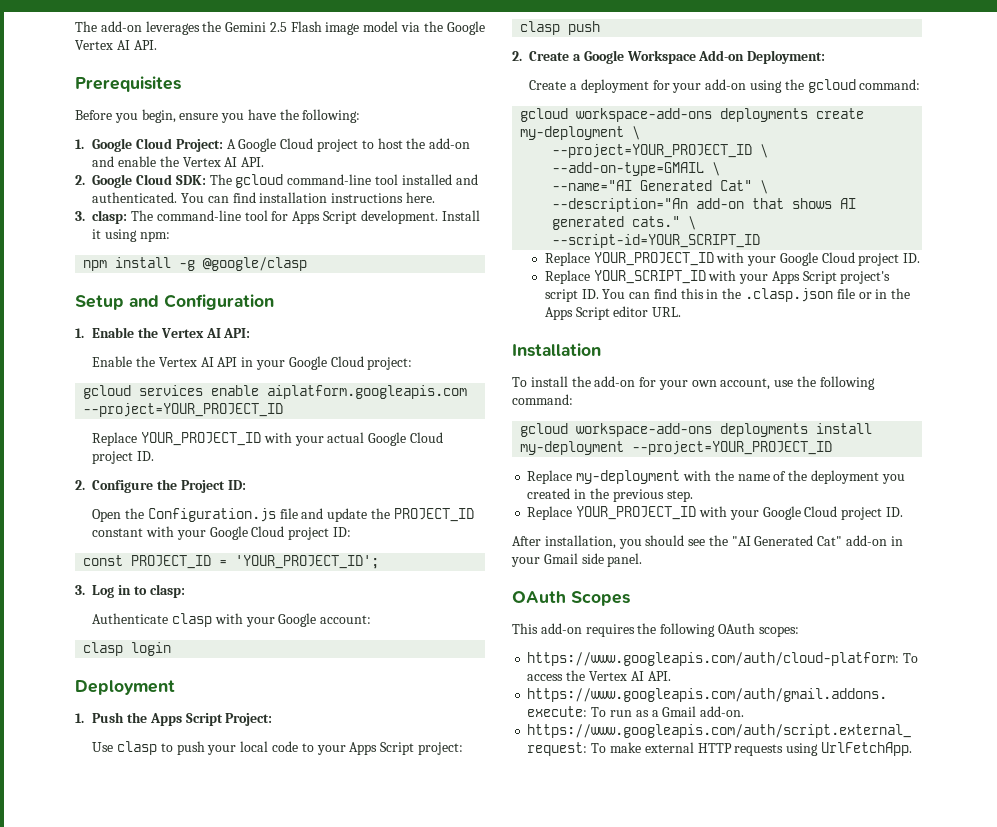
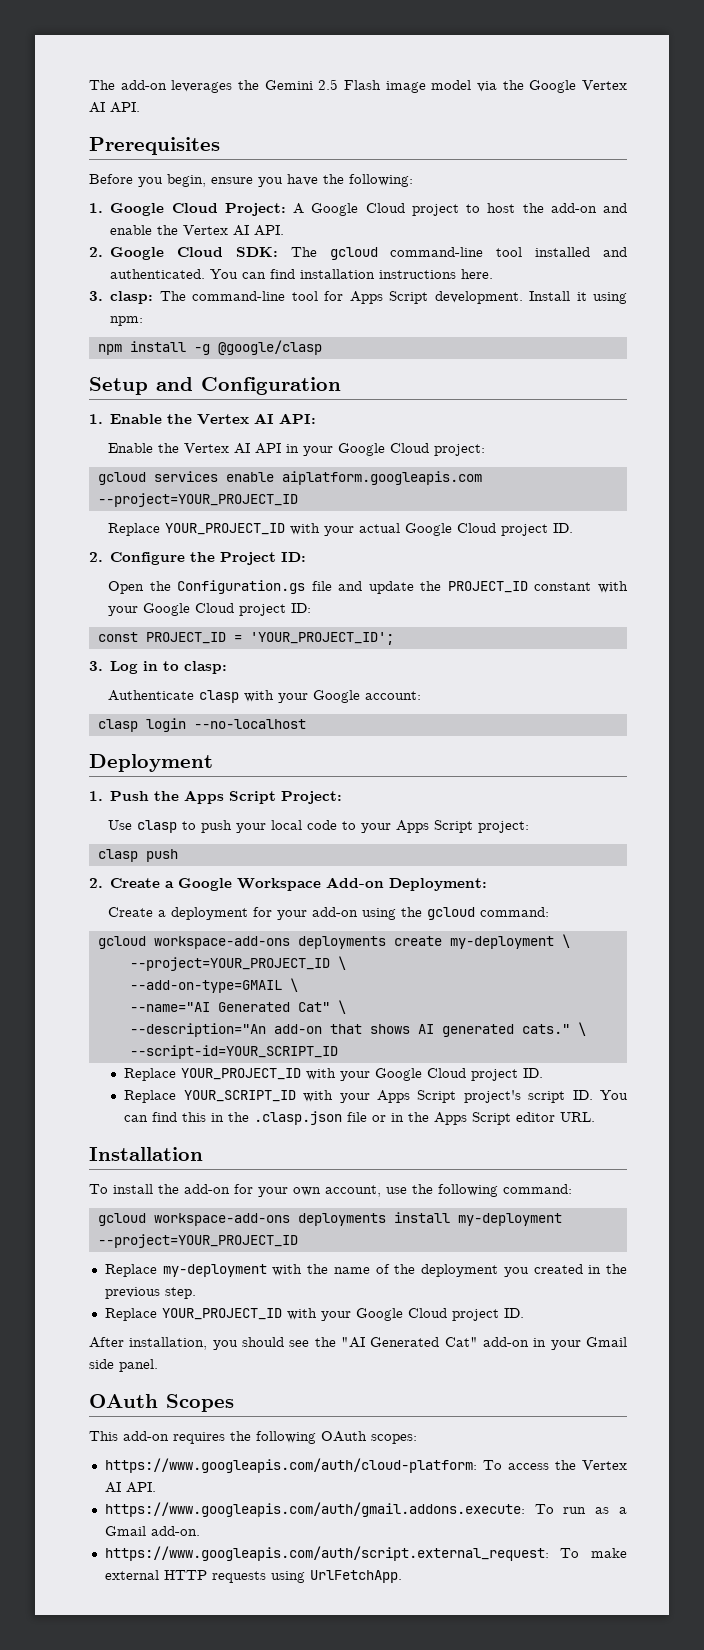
- Open the Configuration.js file and update the PROJECT_ID constant with your Google Cloud project ID:
+ Open the Configuration.gs file and update the PROJECT_ID constant with your Google Cloud project ID:
- clasp login
+ clasp login --no-localhost

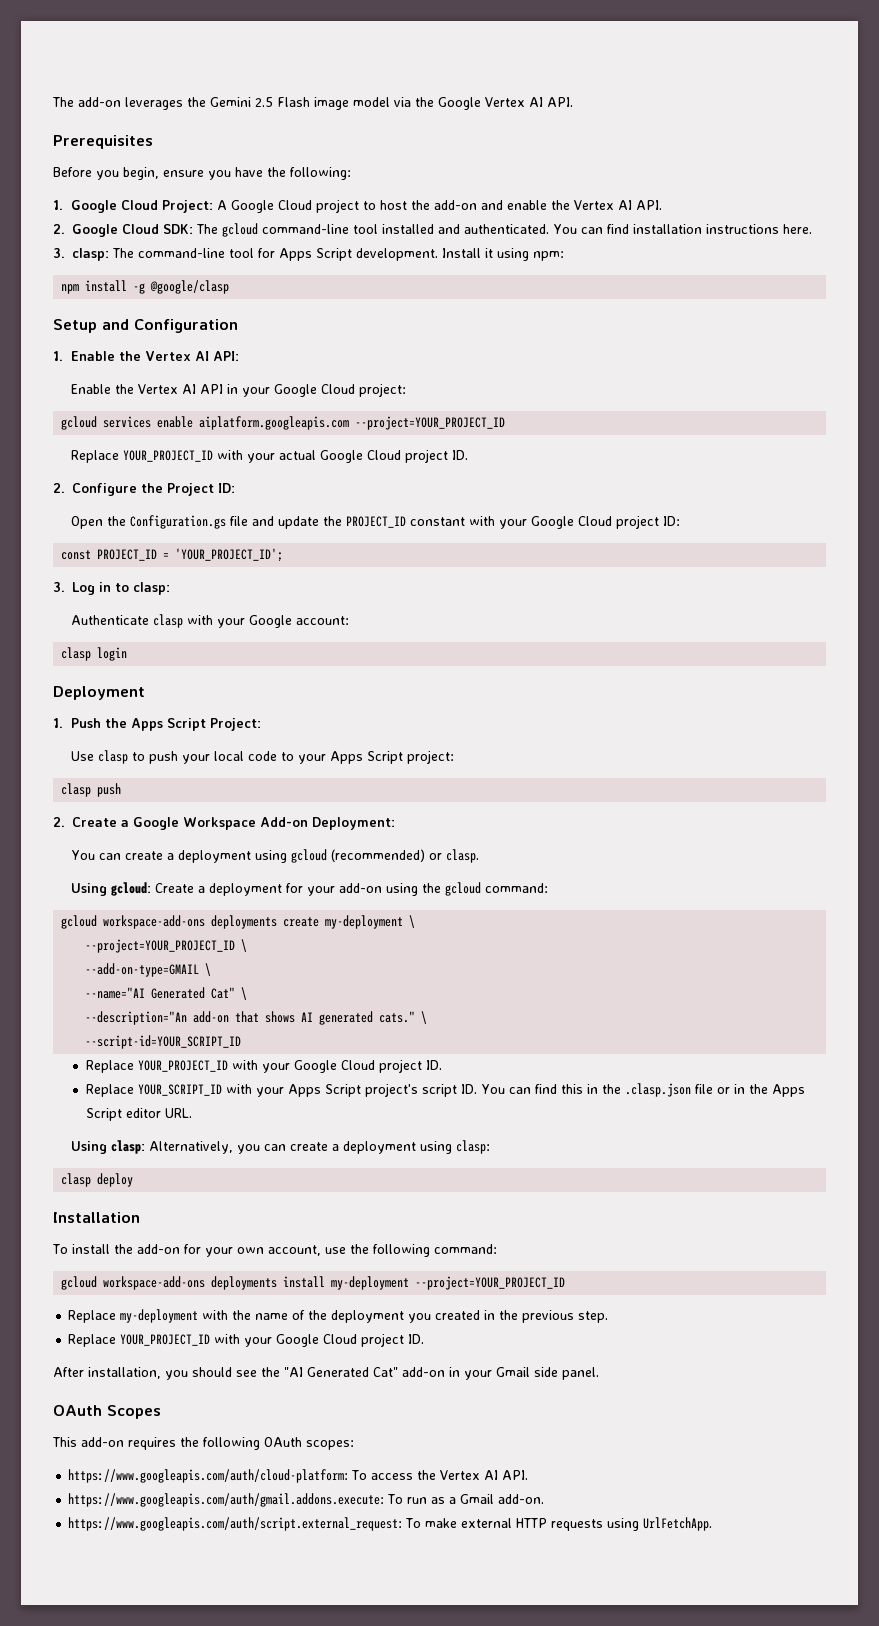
- clasp login --no-localhost
+ clasp login
- Create a deployment for your add-on using the gcloud command:
+ You can create a deployment using gcloud (recommended) or clasp.
+ Using gcloud: Create a deployment for your add-on using the gcloud command:
+ Using clasp: Alternatively, you can create a deployment using clasp:
+ clasp deploy

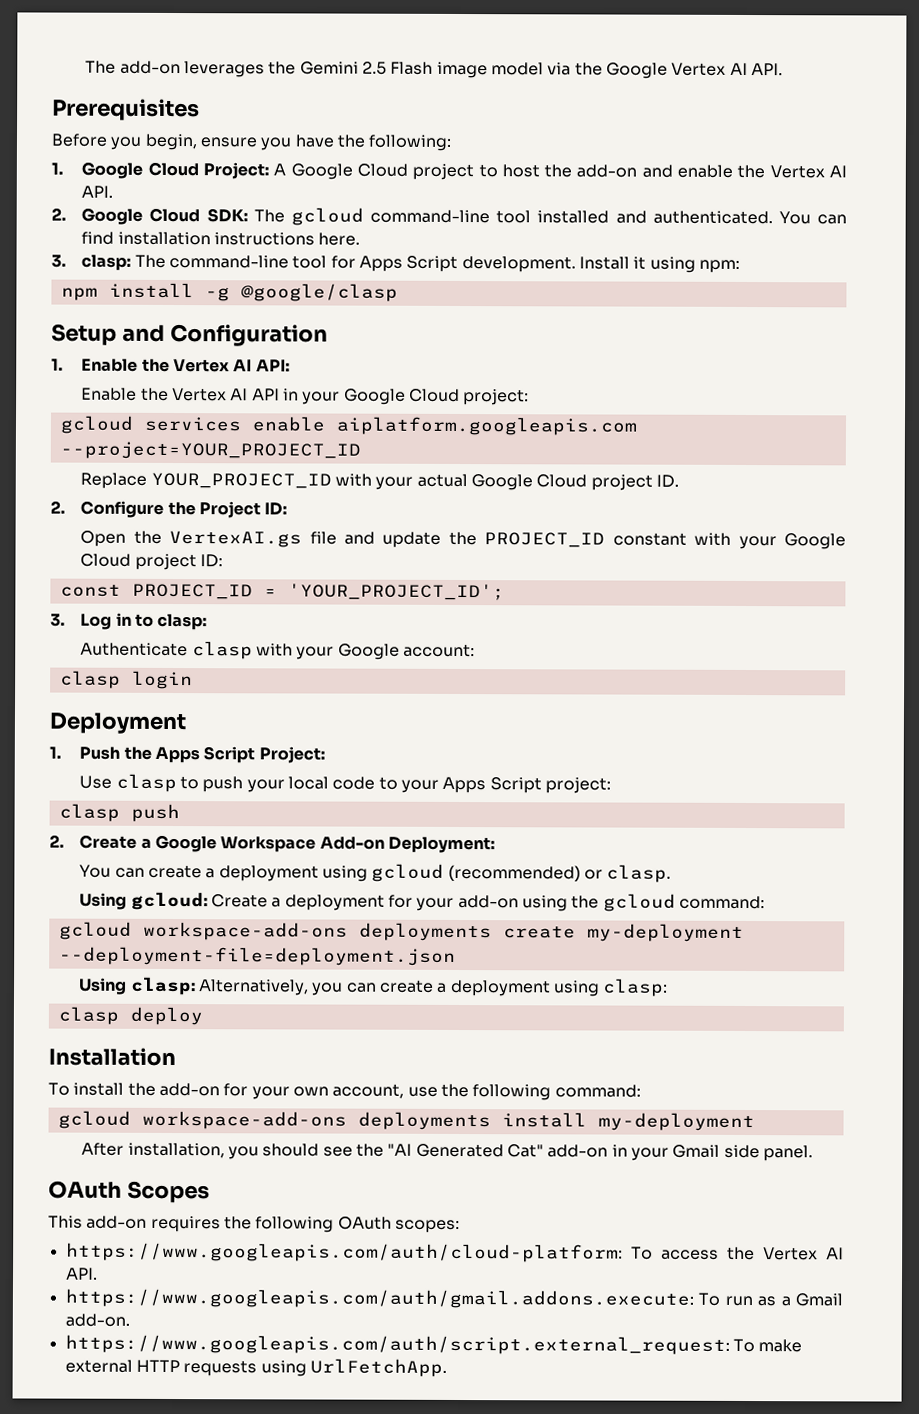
- Open the Configuration.gs file and update the PROJECT_ID constant with your Google Cloud project ID:
+ Open the VertexAI.gs file and update the PROJECT_ID constant with your Google Cloud project ID:
- gcloud workspace-add-ons deployments create my-deployment \
- --project=YOUR_PROJECT_ID \
- --add-on-type=GMAIL \
- --name="AI Generated Cat" \
- --description="An add-on that shows AI generated cats." \
- --script-id=YOUR_SCRIPT_ID
- Replace YOUR_PROJECT_ID with your Google Cloud project ID.
- Replace YOUR_SCRIPT_ID with your Apps Script project's script ID. You can find this in the .clasp.json file or in the Apps Script editor URL.
+ gcloud workspace-add-ons deployments create my-deployment --deployment-file=deployment.json
- gcloud workspace-add-ons deployments install my-deployment --project=YOUR_PROJECT_ID
- Replace my-deployment with the name of the deployment you created in the previous step.
- Replace YOUR_PROJECT_ID with your Google Cloud project ID.
+ gcloud workspace-add-ons deployments install my-deployment

